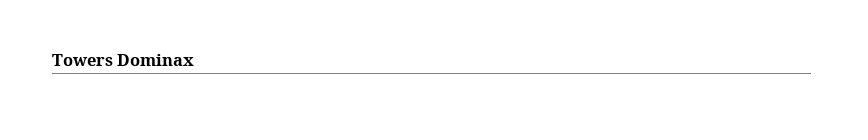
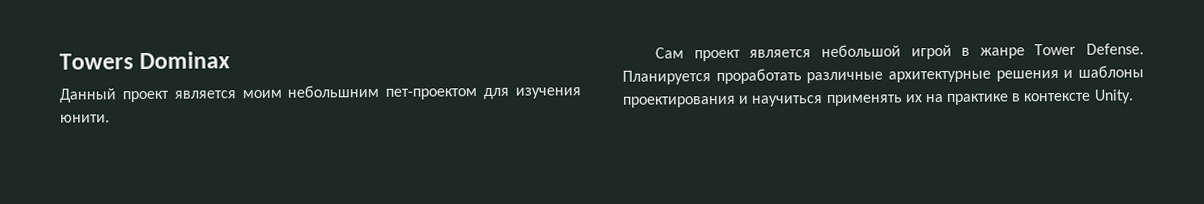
+ Данный проект является моим небольшним пет-проектом для изучения юнити.
+ Сам проект является небольшой игрой в жанре Tower Defense. Планируется проработать различные архитектурные решения и шаблоны проектирования и научиться применять их на практике в контексте Unity.

